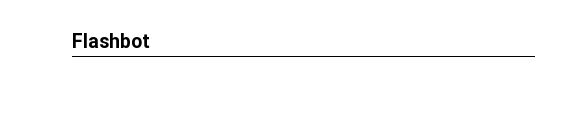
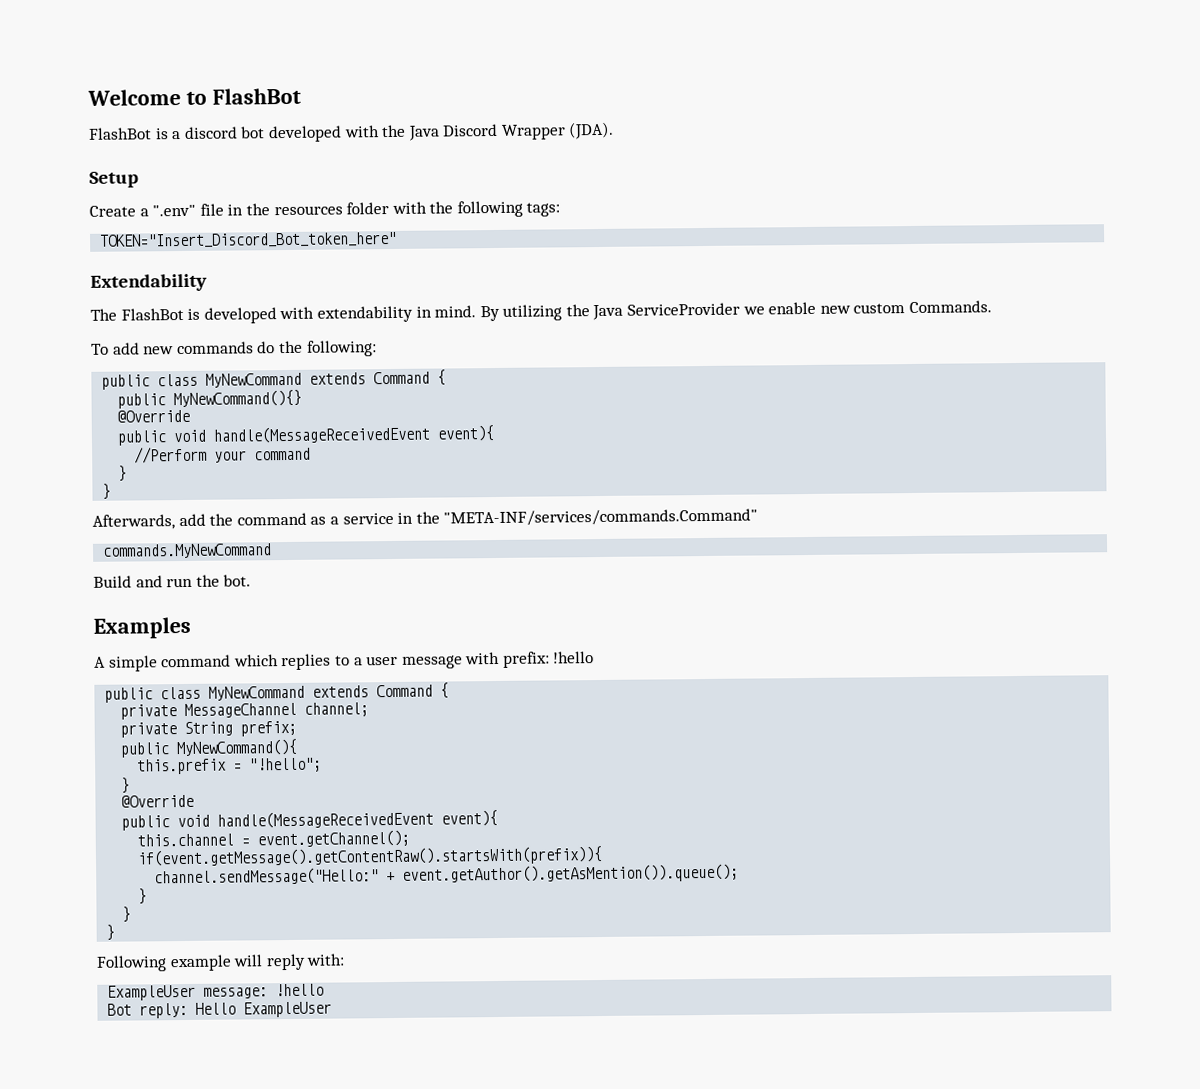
- Flashbot
+ Welcome to FlashBot
+ FlashBot is a discord bot developed with the Java Discord Wrapper (JDA).
+ Setup
+ Create a ".env" file in the resources folder with the following tags:
+ TOKEN="Insert_Discord_Bot_token_here"
+ Extendability
+ The FlashBot is developed with extendability in mind. By utilizing the Java ServiceProvider we enable new custom Commands.
+ To add new commands do the following:
+ public class MyNewCommand extends Command {
+ public MyNewCommand(){}
+ @Override
+ public void handle(MessageReceivedEvent event){
+ //Perform your command
+ }
+ }
+ Afterwards, add the command as a service in the "META-INF/services/commands.Command"
+ commands.MyNewCommand
+ Build and run the bot.
+ Examples
+ A simple command which replies to a user message with prefix: !hello
+ public class MyNewCommand extends Command {
+ private MessageChannel channel;
+ private String prefix;
+ public MyNewCommand(){
+ this.prefix = "!hello";
+ }
+ @Override
+ public void handle(MessageReceivedEvent event){
+ this.channel = event.getChannel();
+ if(event.getMessage().getContentRaw().startsWith(prefix)){
+ channel.sendMessage("Hello:" + event.getAuthor().getAsMention()).queue();
+ }
+ }
+ }
+ Following example will reply with:
+ ExampleUser message: !hello
+ Bot reply: Hello ExampleUser

